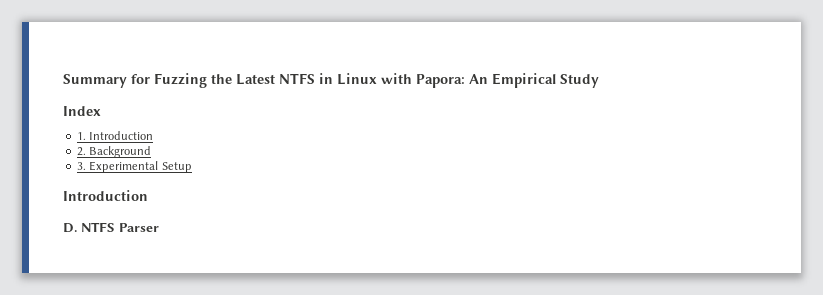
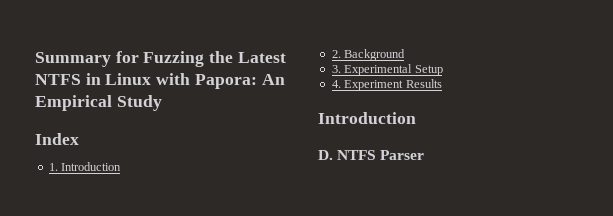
+ 4. Experiment Results

